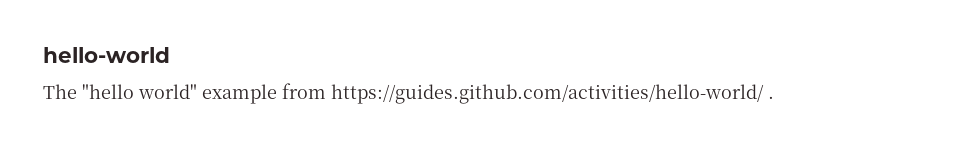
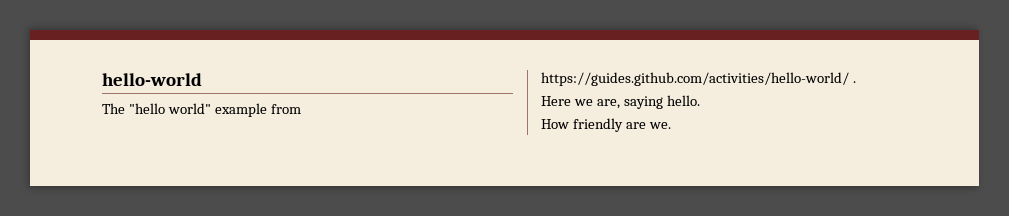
+ Here we are, saying hello.
+ How friendly are we.

